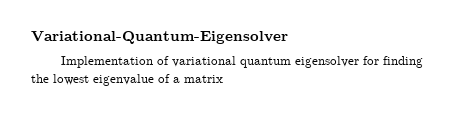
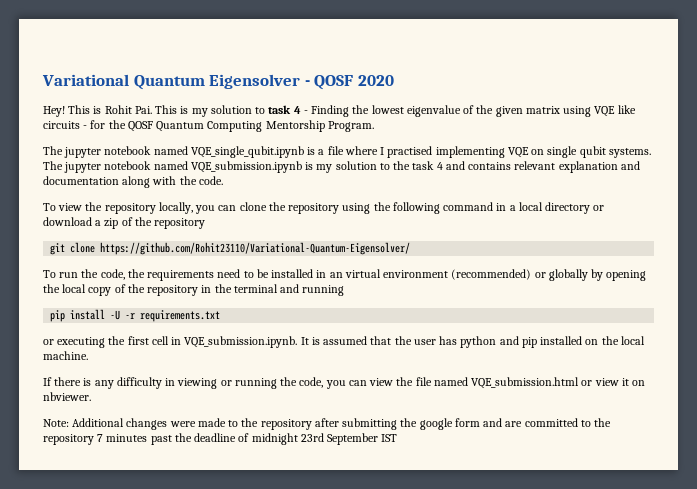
- Variational-Quantum-Eigensolver
- Implementation of variational quantum eigensolver for finding the lowest eigenvalue of a matrix
+ Variational Quantum Eigensolver - QOSF 2020
+ Hey! This is Rohit Pai. This is my solution to task 4 - Finding the lowest eigenvalue of the given matrix using VQE like circuits - for the QOSF Quantum Computing Mentorship Program.
+ The jupyter notebook named VQE_single_qubit.ipynb is a file where I practised implementing VQE on single qubit systems. The jupyter notebook named VQE_submission.ipynb is my solution to the task 4 and contains relevant explanation and documentation along with the code.
+ To view the repository locally, you can clone the repository using the following command in a local directory or download a zip of the repository
+ git clone https://github.com/Rohit23110/Variational-Quantum-Eigensolver/
+ To run the code, the requirements need to be installed in an virtual environment (recommended) or globally by opening the local copy of the repository in the terminal and running
+ pip install -U -r requirements.txt
+ or executing the first cell in VQE_submission.ipynb. It is assumed that the user has python and pip installed on the local machine.
+ If there is any difficulty in viewing or running the code, you can view the file named VQE_submission.html or view it on nbviewer.
+ Note: Additional changes were made to the repository after submitting the google form and are committed to the repository 7 minutes past the deadline of midnight 23rd September IST

